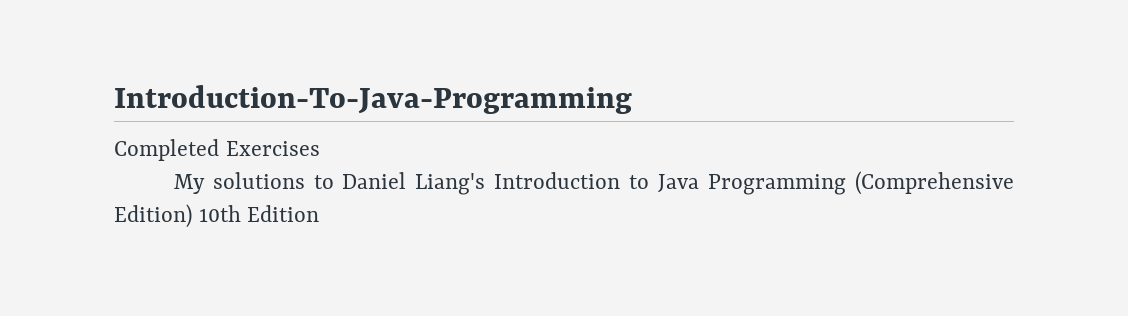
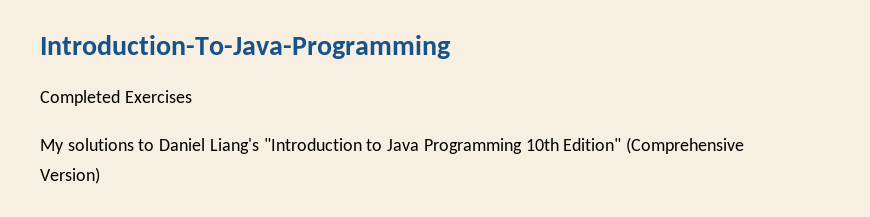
- My solutions to Daniel Liang's Introduction to Java Programming (Comprehensive Edition) 10th Edition
+ My solutions to Daniel Liang's "Introduction to Java Programming 10th Edition" (Comprehensive Version)

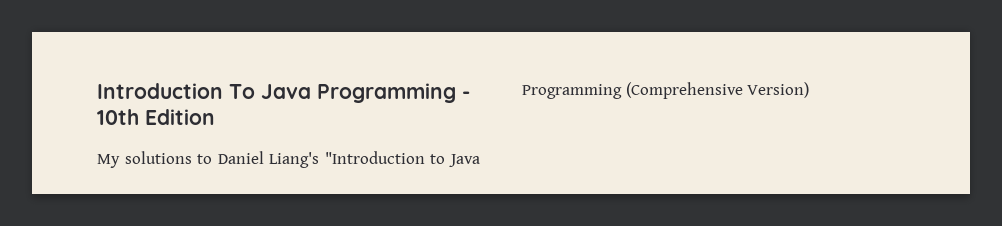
- Introduction-To-Java-Programming
- Completed Exercises
+ Introduction To Java Programming - 10th Edition
- My solutions to Daniel Liang's "Introduction to Java Programming 10th Edition" (Comprehensive Version)
+ My solutions to Daniel Liang's "Introduction to Java Programming (Comprehensive Version)

